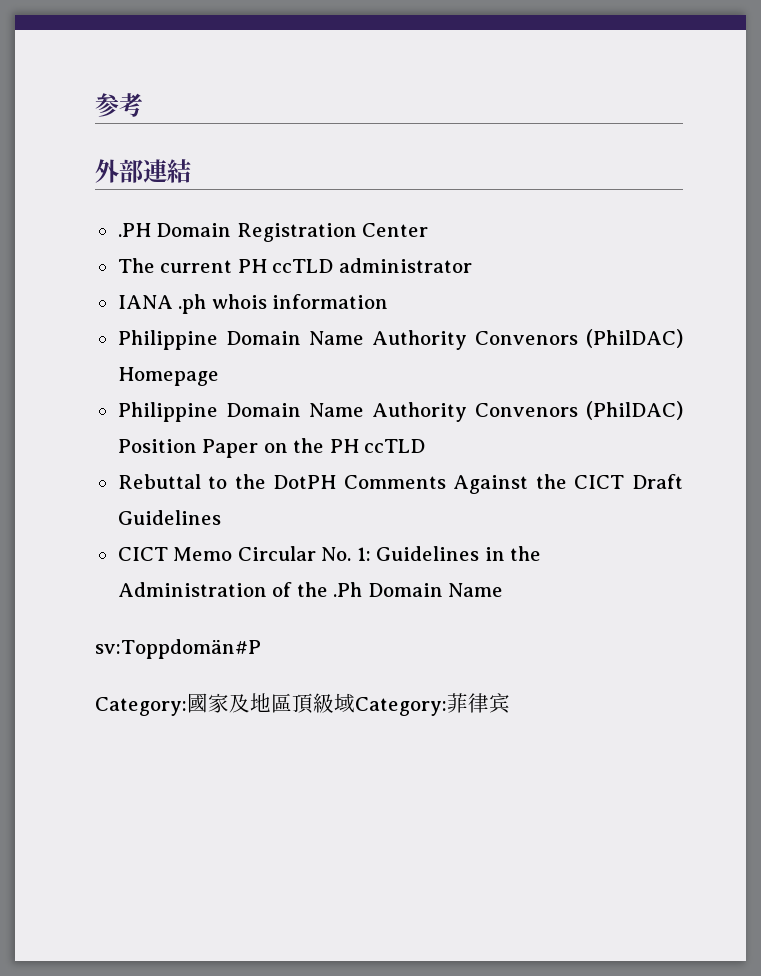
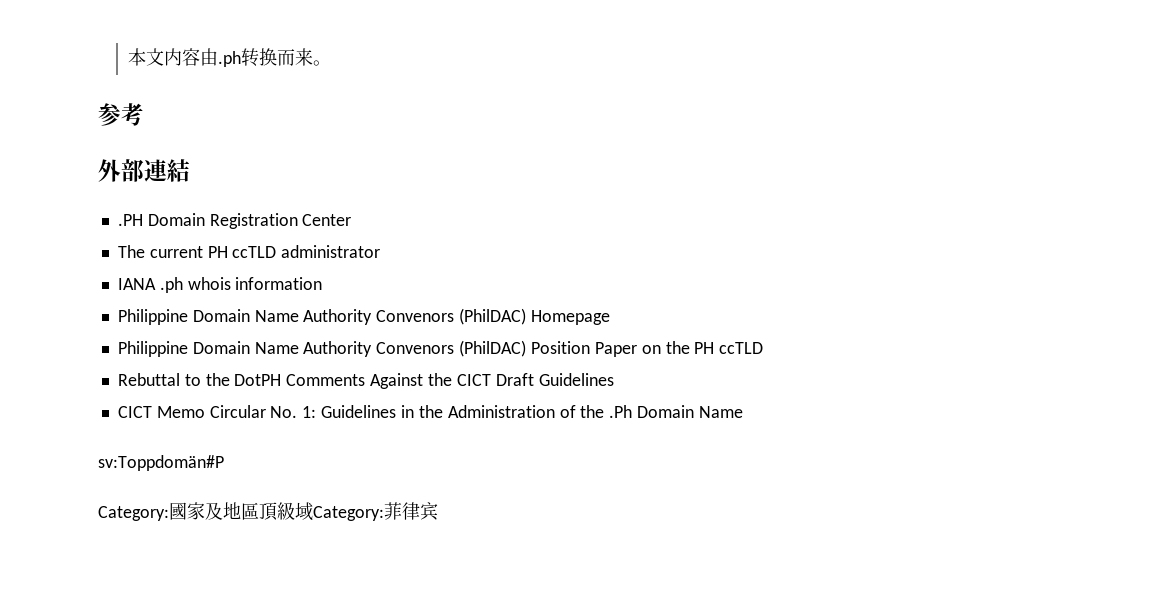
+ 本文内容由.ph转换而来。

